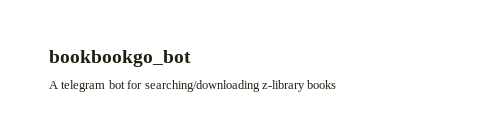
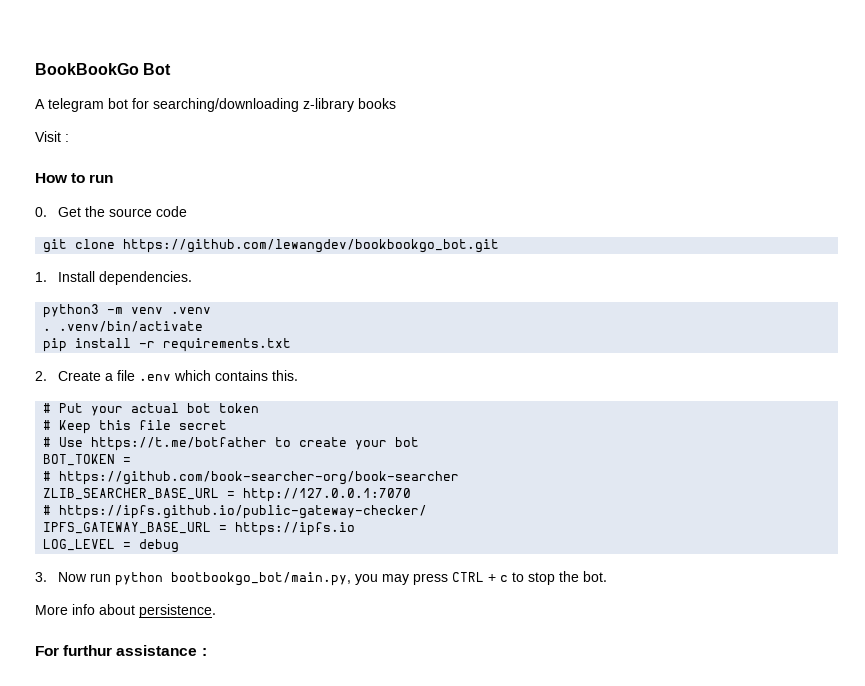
- bookbookgo_bot
+ BookBookGo Bot
+ Visit :
+ How to run
+ 0. Get the source code
+ git clone https://github.com/lewangdev/bookbookgo_bot.git
+ 1. Install dependencies.
+ python3 -m venv .venv
+ . .venv/bin/activate
+ pip install -r requirements.txt
+ 2. Create a file .env which contains this.
+ # Put your actual bot token
+ # Keep this file secret
+ # Use https://t.me/botfather to create your bot
+ BOT_TOKEN =
+ # https://github.com/book-searcher-org/book-searcher
+ ZLIB_SEARCHER_BASE_URL = http://127.0.0.1:7070
+ # https://ipfs.github.io/public-gateway-checker/
+ IPFS_GATEWAY_BASE_URL = https://ipfs.io
+ LOG_LEVEL = debug
+ 3. Now run python bootbookgo_bot/main.py, you may press CTRL + c to stop the bot.
+ More info about persistence.
+ For furthur assistance :

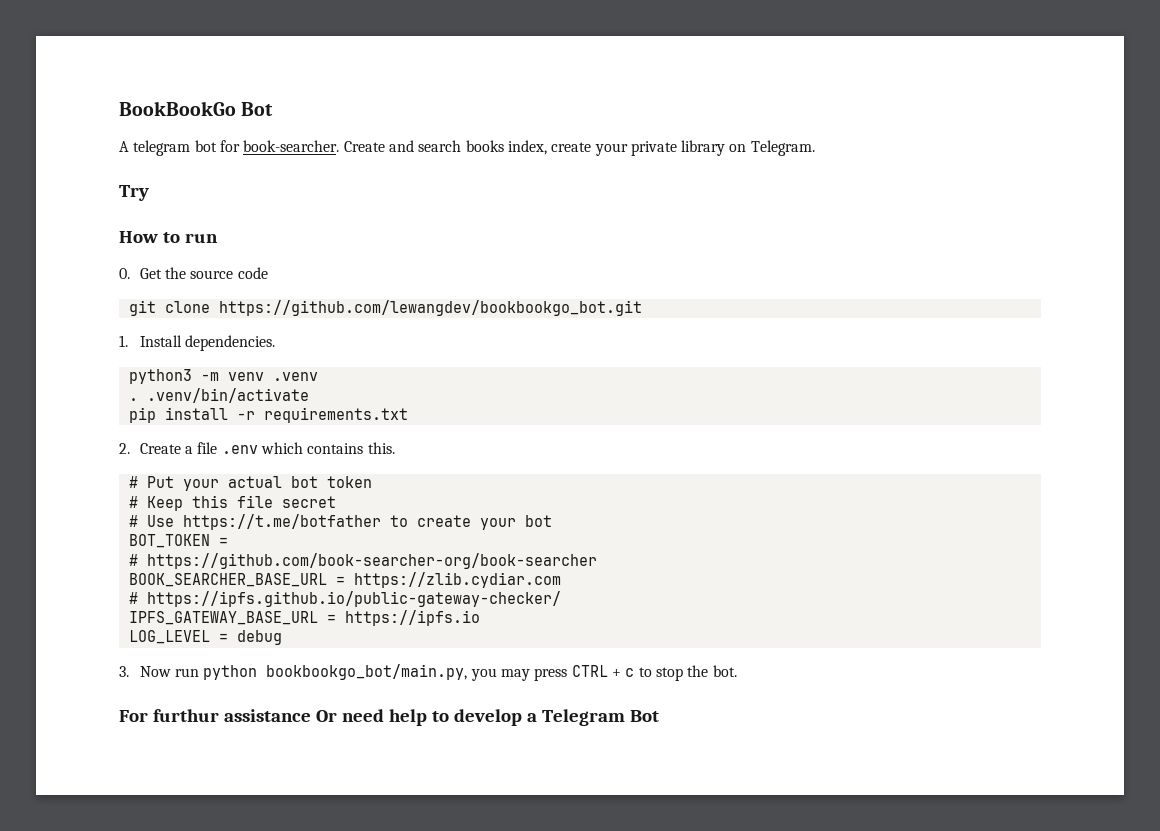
- A telegram bot for searching/downloading z-library books
- Visit :
+ A telegram bot for book-searcher. Create and search books index, create your private library on Telegram.
+ Try
- ZLIB_SEARCHER_BASE_URL = http://127.0.0.1:7070
+ BOOK_SEARCHER_BASE_URL = https://zlib.cydiar.com
- 3. Now run python bootbookgo_bot/main.py, you may press CTRL + c to stop the bot.
+ 3. Now run python bookbookgo_bot/main.py, you may press CTRL + c to stop the bot.
- More info about persistence.
- For furthur assistance :
+ For furthur assistance Or need help to develop a Telegram Bot

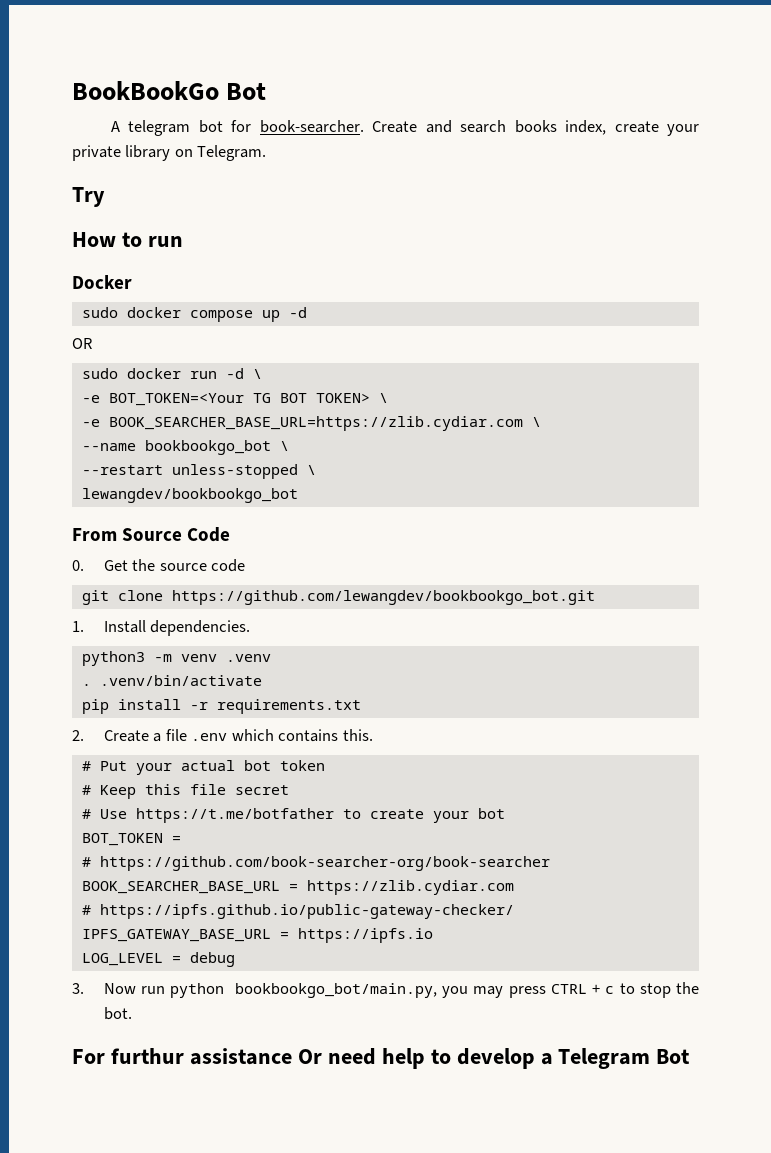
+ Docker
+ sudo docker compose up -d
+ OR
+ sudo docker run -d \
+ -e BOT_TOKEN=<Your TG BOT TOKEN> \
+ -e BOOK_SEARCHER_BASE_URL=https://zlib.cydiar.com \
+ --name bookbookgo_bot \
+ --restart unless-stopped \
+ lewangdev/bookbookgo_bot
+ From Source Code

